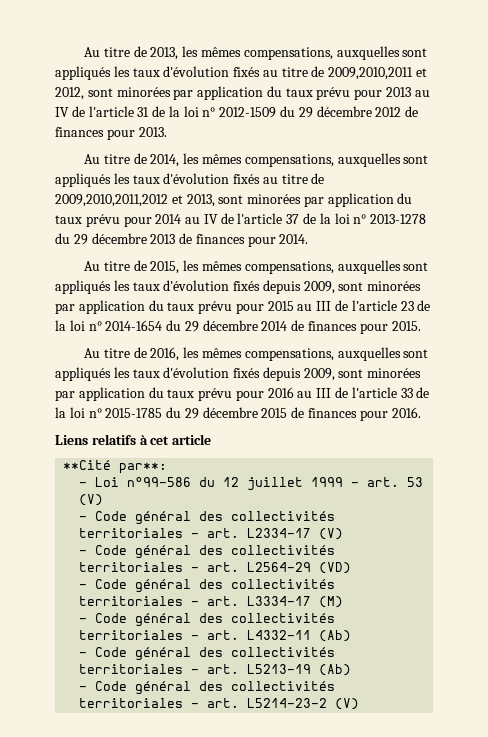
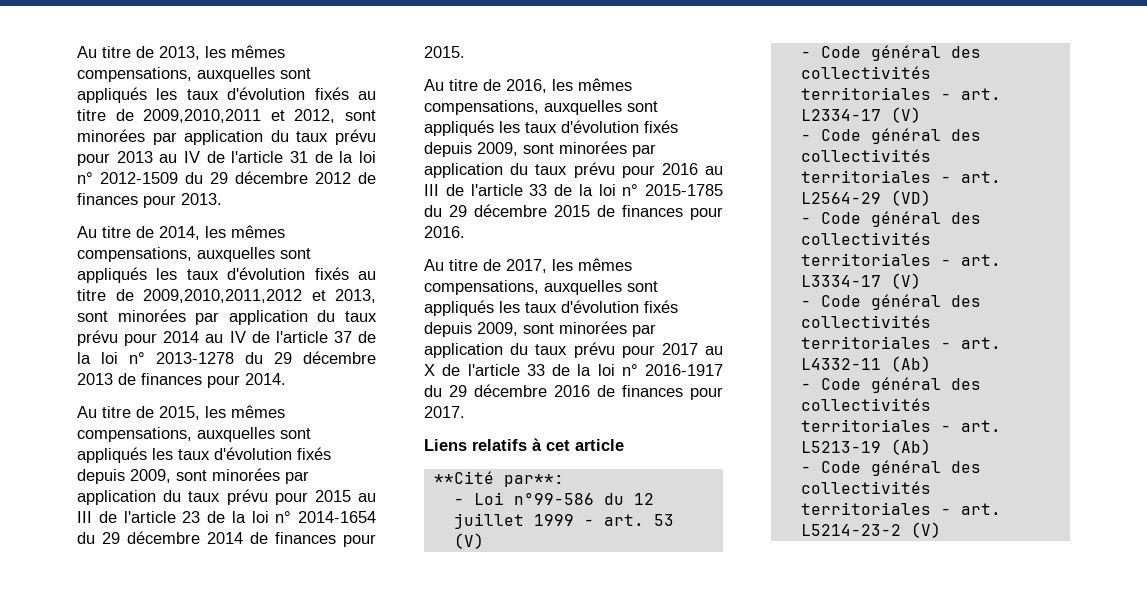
+ Au titre de 2017, les mêmes compensations, auxquelles sont appliqués les taux d'évolution fixés depuis 2009, sont minorées par application du taux prévu pour 2017 au X de l'article 33 de la loi n° 2016-1917 du 29 décembre 2016 de finances pour 2017.
- - Code général des collectivités territoriales - art. L3334-17 (M)
+ - Code général des collectivités territoriales - art. L3334-17 (V)

